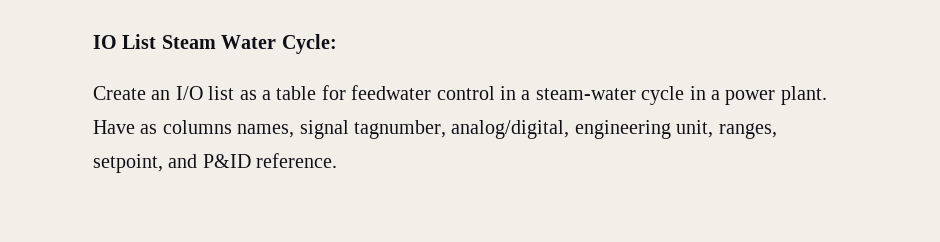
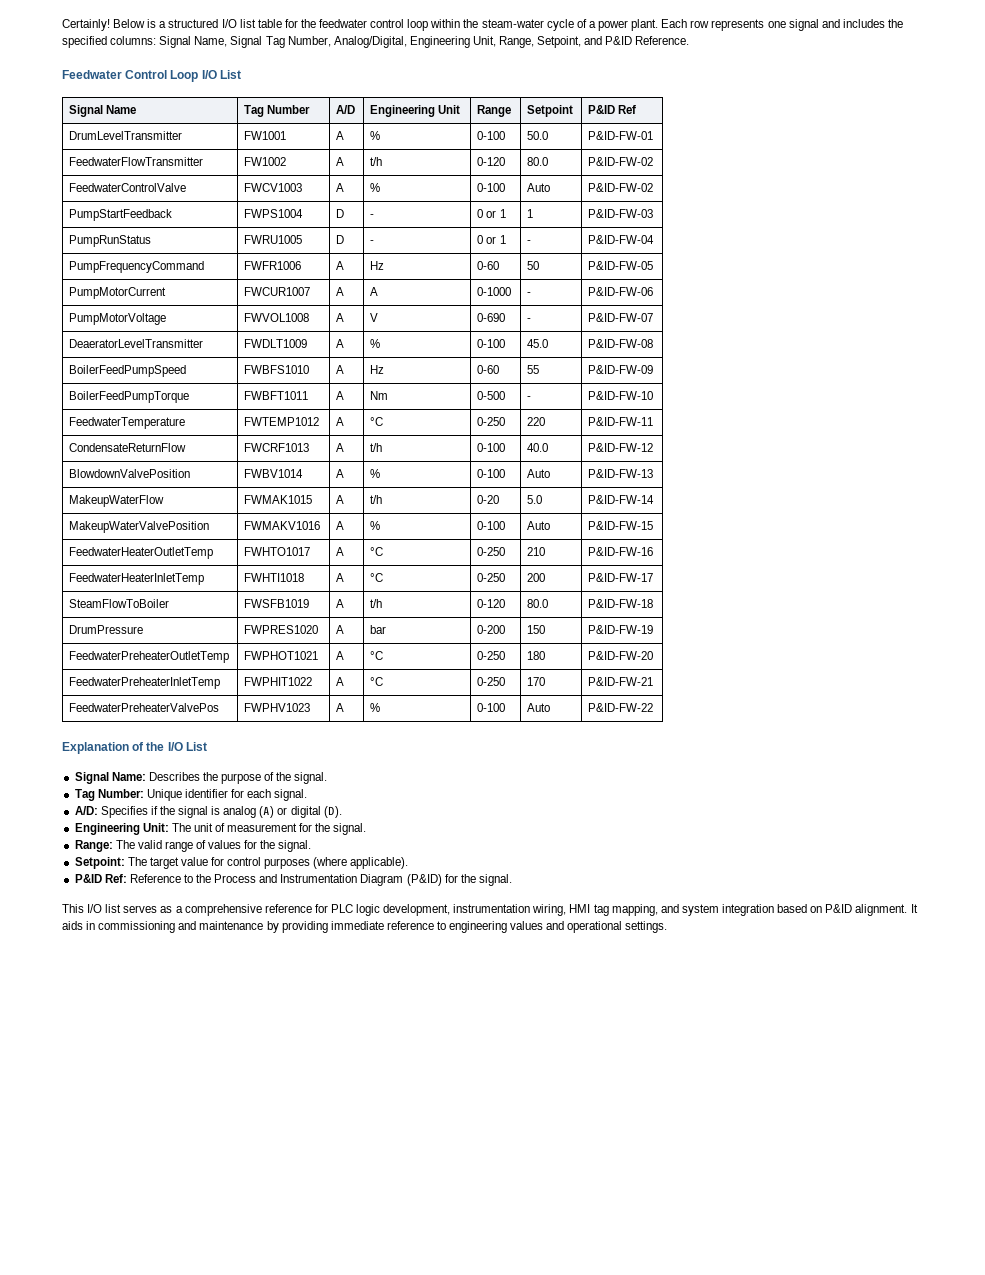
- IO List Steam Water Cycle:
- Create an I/O list as a table for feedwater control in a steam-water cycle in a power plant.
+ Certainly! Below is a structured I/O list table for the feedwater control loop within the steam-water cycle of a power plant.
- Have as columns names, signal tagnumber, analog/digital, engineering unit, ranges, setpoint, and P&ID reference.
+ Each row represents one signal and includes the specified columns: Signal Name, Signal Tag Number, Analog/Digital, Engineering Unit, Range, Setpoint, and P&ID Reference.
+ Feedwater Control Loop I/O List
+ Signal Name | Tag Number | A/D | Engineering Unit | Range | Setpoint | P&ID Ref
+ DrumLevelTransmitter | FW1001 | A | % | 0-100 | 50.0 | P&ID-FW-01
+ FeedwaterFlowTransmitter | FW1002 | A | t/h | 0-120 | 80.0 | P&ID-FW-02
+ FeedwaterControlValve | FWCV1003 | A | % | 0-100 | Auto | P&ID-FW-02
+ PumpStartFeedback | FWPS1004 | D | - | 0 or 1 | 1 | P&ID-FW-03
+ PumpRunStatus | FWRU1005 | D | - | 0 or 1 | - | P&ID-FW-04
+ PumpFrequencyCommand | FWFR1006 | A | Hz | 0-60 | 50 | P&ID-FW-05
+ PumpMotorCurrent | FWCUR1007 | A | A | 0-1000 | - | P&ID-FW-06
+ PumpMotorVoltage | FWVOL1008 | A | V | 0-690 | - | P&ID-FW-07
+ DeaeratorLevelTransmitter | FWDLT1009 | A | % | 0-100 | 45.0 | P&ID-FW-08
+ BoilerFeedPumpSpeed | FWBFS1010 | A | Hz | 0-60 | 55 | P&ID-FW-09
+ BoilerFeedPumpTorque | FWBFT1011 | A | Nm | 0-500 | - | P&ID-FW-10
+ FeedwaterTemperature | FWTEMP1012 | A | °C | 0-250 | 220 | P&ID-FW-11
+ CondensateReturnFlow | FWCRF1013 | A | t/h | 0-100 | 40.0 | P&ID-FW-12
+ BlowdownValvePosition | FWBV1014 | A | % | 0-100 | Auto | P&ID-FW-13
+ MakeupWaterFlow | FWMAK1015 | A | t/h | 0-20 | 5.0 | P&ID-FW-14
+ MakeupWaterValvePosition | FWMAKV1016 | A | % | 0-100 | Auto | P&ID-FW-15
+ FeedwaterHeaterOutletTemp | FWHTO1017 | A | °C | 0-250 | 210 | P&ID-FW-16
+ FeedwaterHeaterInletTemp | FWHTI1018 | A | °C | 0-250 | 200 | P&ID-FW-17
+ SteamFlowToBoiler | FWSFB1019 | A | t/h | 0-120 | 80.0 | P&ID-FW-18
+ DrumPressure | FWPRES1020 | A | bar | 0-200 | 150 | P&ID-FW-19
+ FeedwaterPreheaterOutletTemp | FWPHOT1021 | A | °C | 0-250 | 180 | P&ID-FW-20
+ FeedwaterPreheaterInletTemp | FWPHIT1022 | A | °C | 0-250 | 170 | P&ID-FW-21
+ FeedwaterPreheaterValvePos | FWPHV1023 | A | % | 0-100 | Auto | P&ID-FW-22
+ Explanation of the I/O List
+ Signal Name: Describes the purpose of the signal.
+ Tag Number: Unique identifier for each signal.
+ A/D: Specifies if the signal is analog (A) or digital (D).
+ Engineering Unit: The unit of measurement for the signal.
+ Range: The valid range of values for the signal.
+ Setpoint: The target value for control purposes (where applicable).
+ P&ID Ref: Reference to the Process and Instrumentation Diagram (P&ID) for the signal.
+ This I/O list serves as a comprehensive reference for PLC logic development, instrumentation wiring, HMI tag mapping, and system integration based on P&ID alignment. It aids in commissioning and maintenance by providing immediate reference to engineering values and operational settings.

